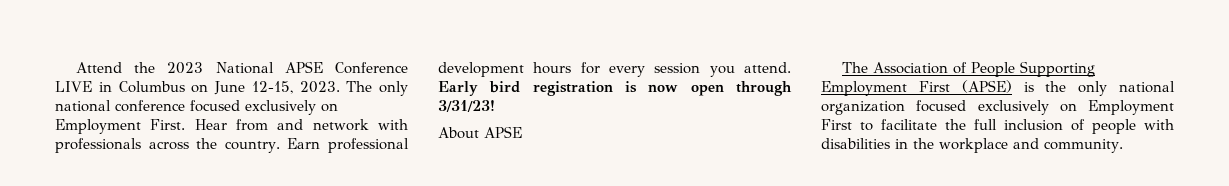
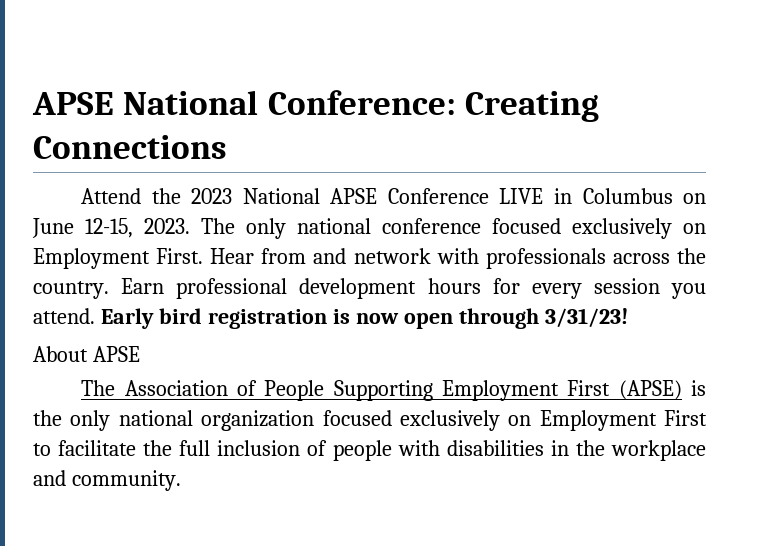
+ APSE National Conference: Creating Connections

